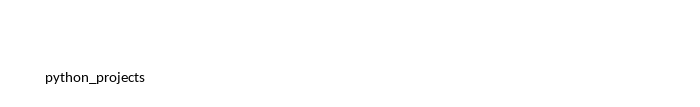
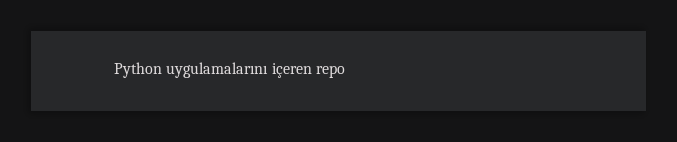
- python_projects
+ Python uygulamalarını içeren repo

